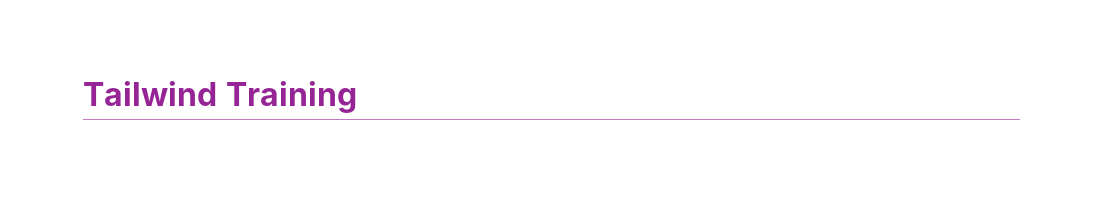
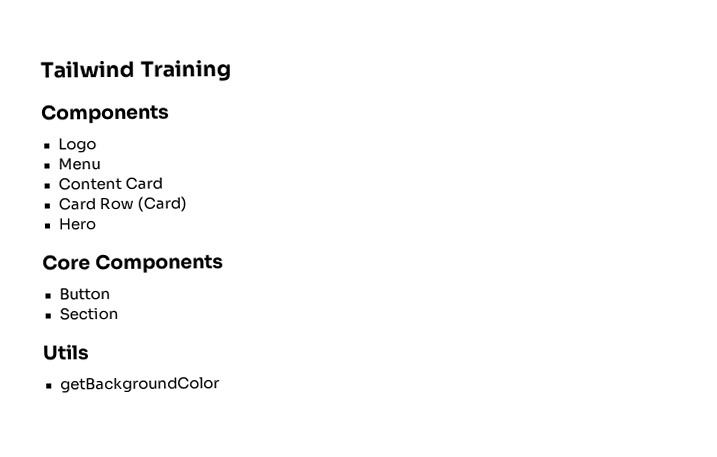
  Tailwind Training
+ Components
+ Logo
+ Menu
+ Content Card
+ Card Row (Card)
+ Hero
+ Core Components
+ Button
+ Section
+ Utils
+ getBackgroundColor

